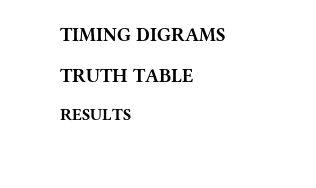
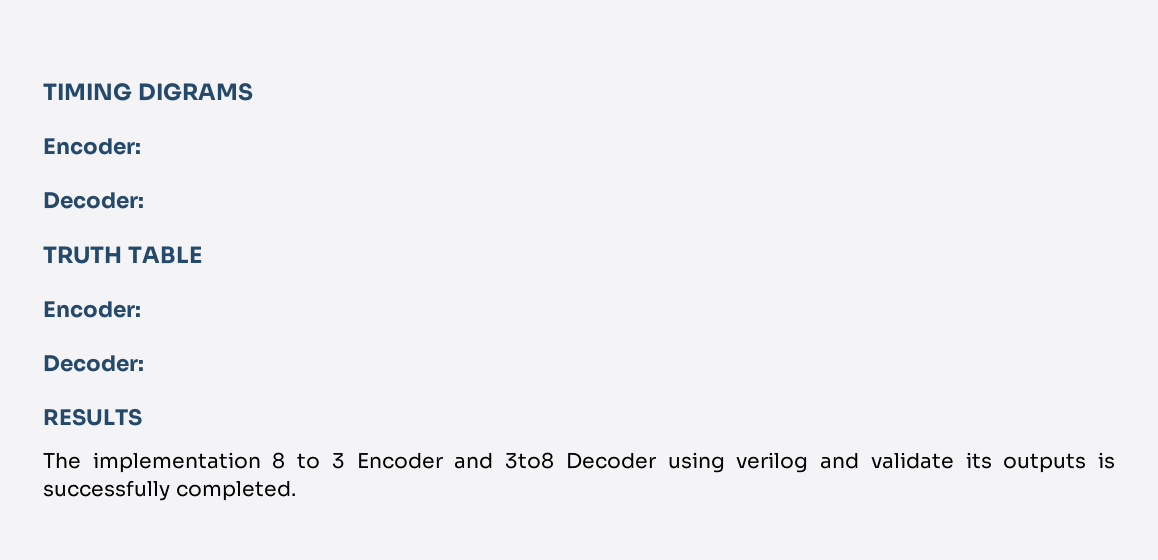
  TIMING DIGRAMS
+ Encoder:
+ Decoder:
  TRUTH TABLE
+ Encoder:
+ Decoder:
+ The implementation 8 to 3 Encoder and 3to8 Decoder using verilog and validate its outputs is successfully completed.

